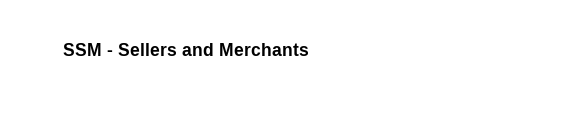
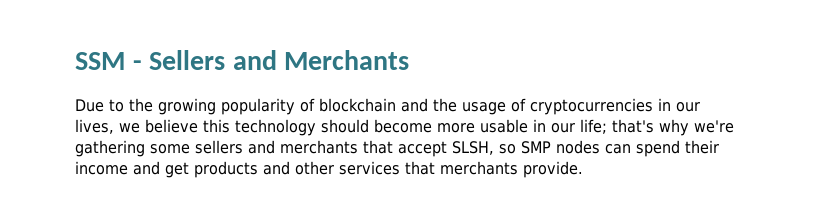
+ Due to the growing popularity of blockchain and the usage of cryptocurrencies in our lives, we believe this technology should become more usable in our life; that's why we're gathering some sellers and merchants that accept SLSH, so SMP nodes can spend their income and get products and other services that merchants provide.

